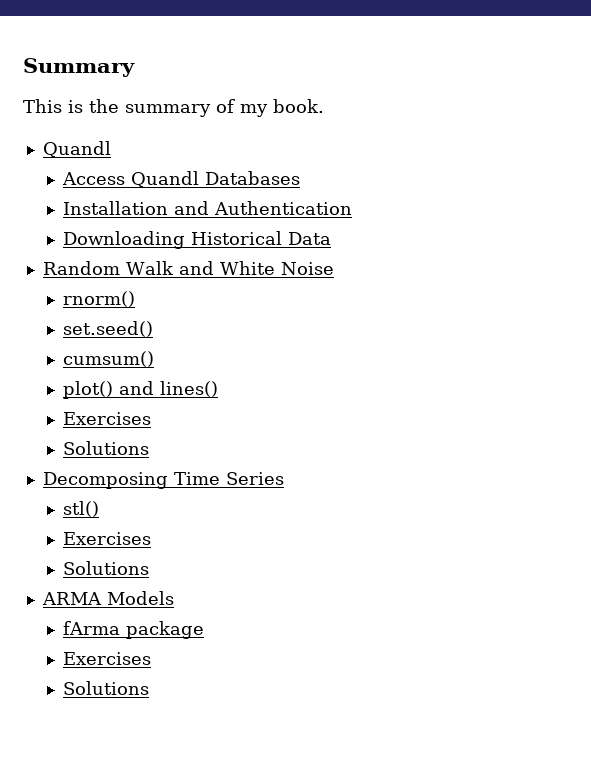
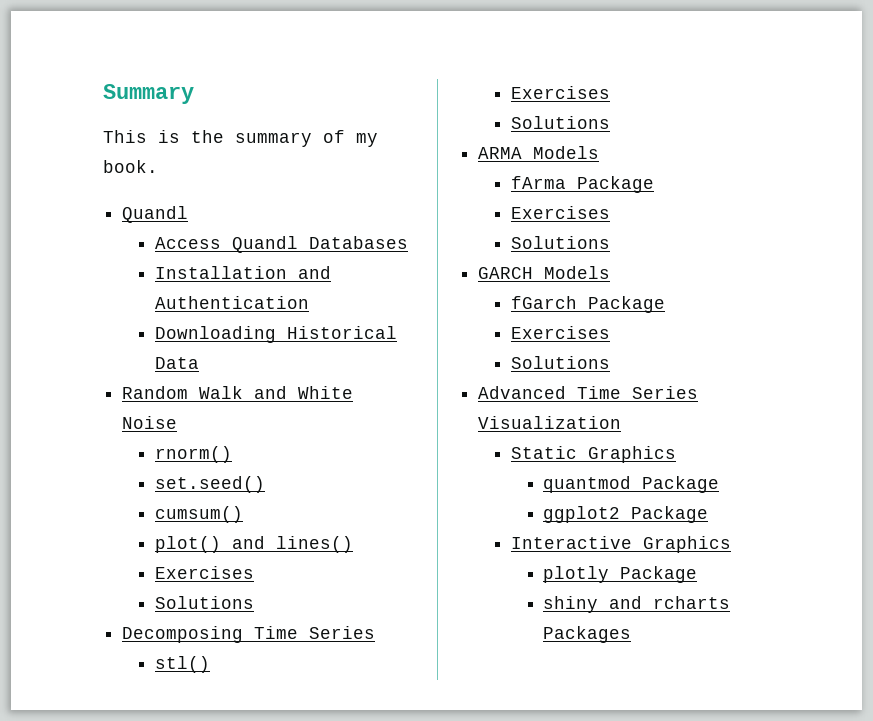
- fArma package
+ fArma Package
  Exercises
  Solutions
+ GARCH Models
+ fGarch Package
+ Exercises
+ Solutions
+ Advanced Time Series Visualization
+ Static Graphics
+ quantmod Package
+ ggplot2 Package
+ Interactive Graphics
+ plotly Package
+ shiny and rcharts Packages

